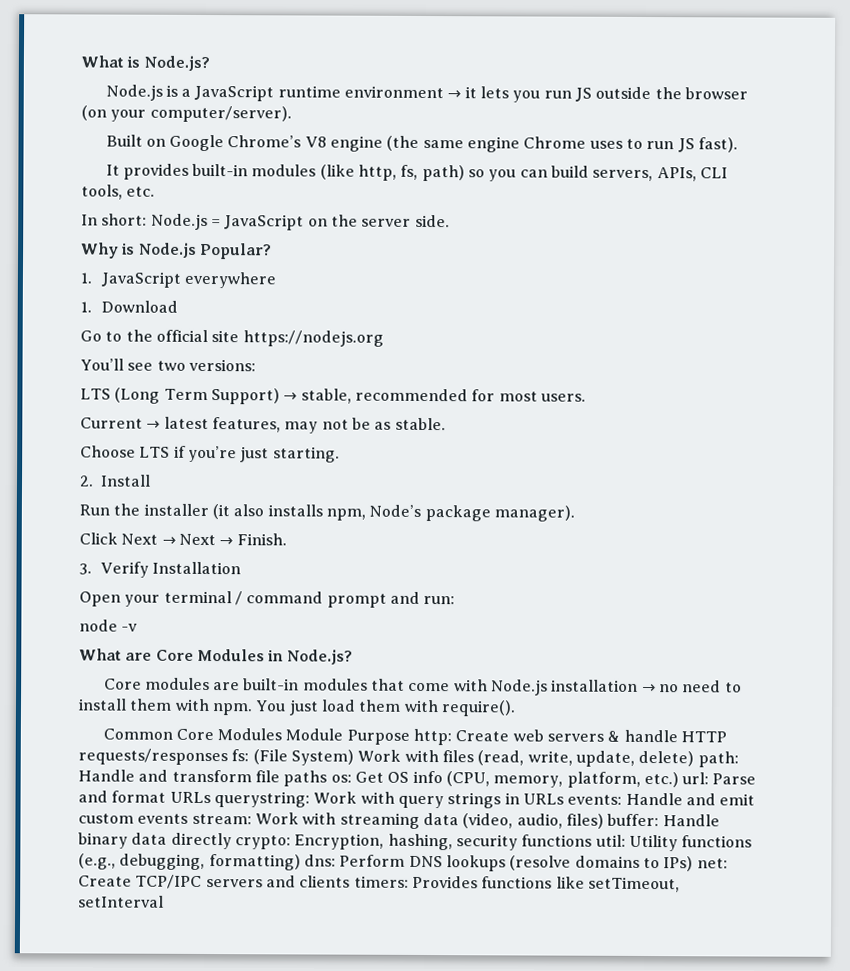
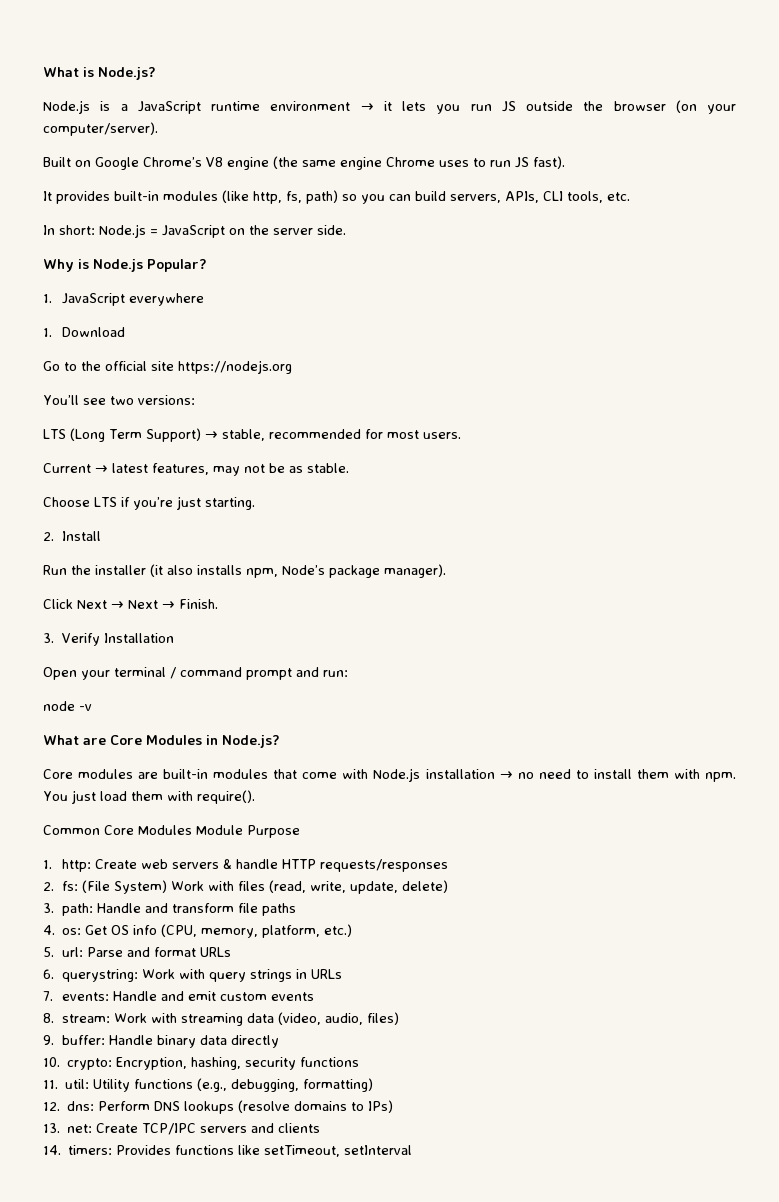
- Common Core Modules Module Purpose http:
+ Common Core Modules Module Purpose
+ 1. http:
- Create web servers & handle HTTP requests/responses fs:
+ Create web servers & handle HTTP requests/responses
+ 2. fs:
- (File System) Work with files (read, write, update, delete) path:
+ (File System) Work with files (read, write, update, delete)
+ 3. path:
- Handle and transform file paths os:
+ Handle and transform file paths
+ 4. os:
- Get OS info (CPU, memory, platform, etc.) url:
+ Get OS info (CPU, memory, platform, etc.)
+ 5. url:
- Parse and format URLs querystring:
+ Parse and format URLs
+ 6. querystring:
- Work with query strings in URLs events:
+ Work with query strings in URLs
+ 7. events:
- Handle and emit custom events stream:
+ Handle and emit custom events
+ 8. stream:
- Work with streaming data (video, audio, files) buffer:
+ Work with streaming data (video, audio, files)
+ 9. buffer:
- Handle binary data directly crypto:
+ Handle binary data directly
+ 10. crypto:
- Encryption, hashing, security functions util:
+ Encryption, hashing, security functions
+ 11. util:
- Utility functions (e.g., debugging, formatting) dns:
+ Utility functions (e.g., debugging, formatting)
+ 12. dns:
- Perform DNS lookups (resolve domains to IPs) net:
+ Perform DNS lookups (resolve domains to IPs)
+ 13. net:
- Create TCP/IPC servers and clients timers:
+ Create TCP/IPC servers and clients
+ 14. timers:

